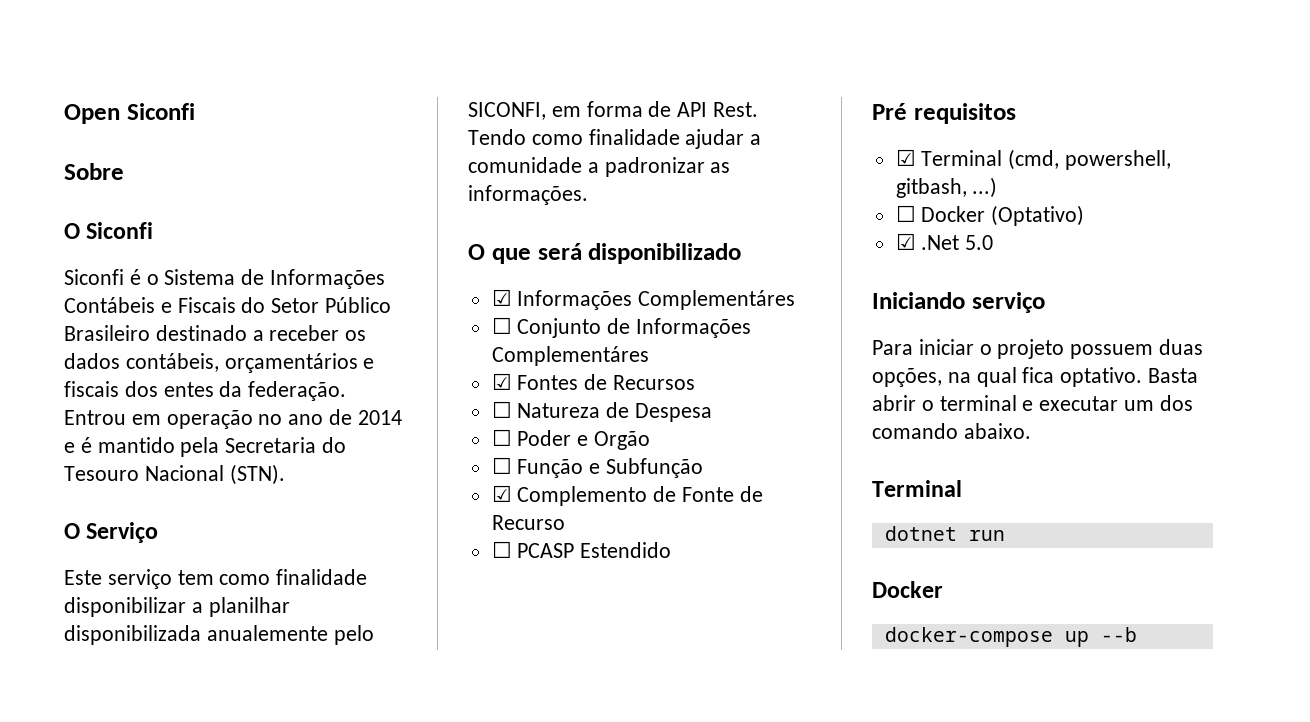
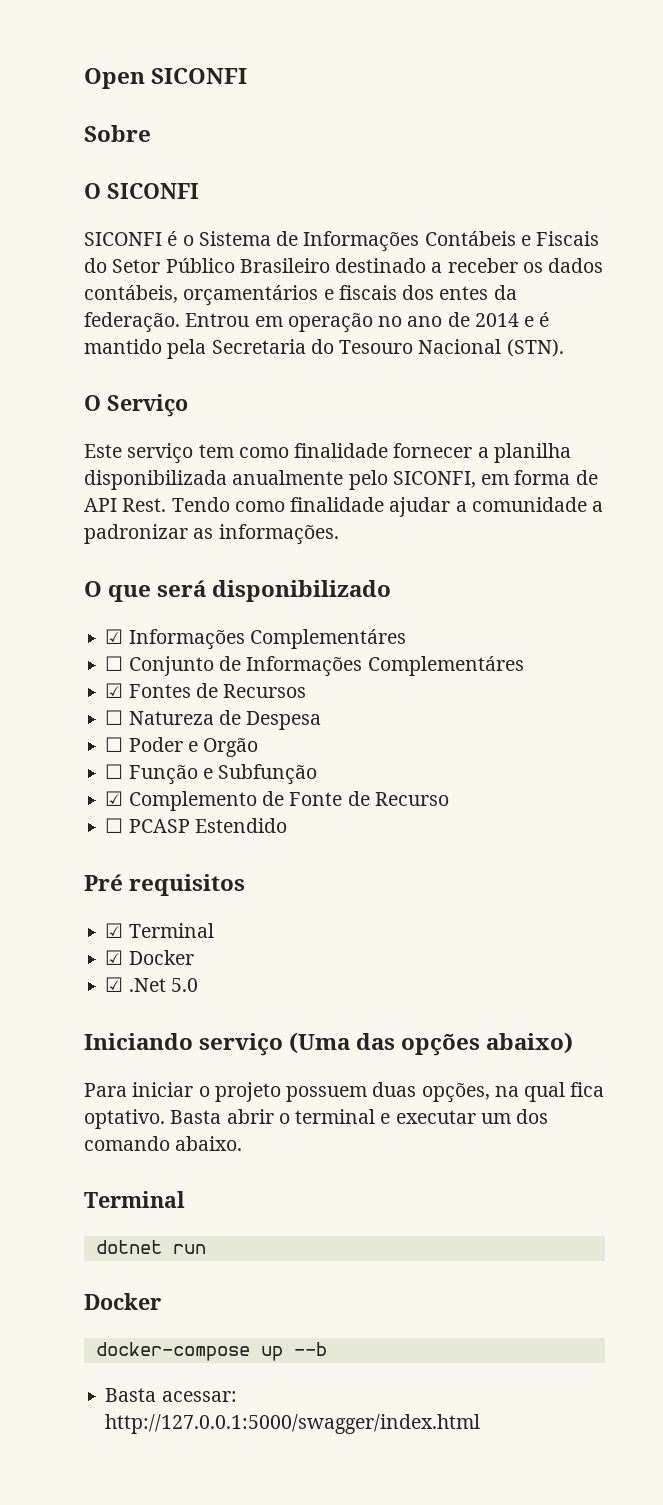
- Open Siconfi
+ Open SICONFI
- O Siconfi
- Siconfi é o Sistema de Informações Contábeis e Fiscais do Setor Público Brasileiro destinado a receber os dados contábeis, orçamentários e fiscais dos entes da federação.
+ O SICONFI
+ SICONFI é o Sistema de Informações Contábeis e Fiscais do Setor Público Brasileiro destinado a receber os dados contábeis, orçamentários e fiscais dos entes da federação.
- Este serviço tem como finalidade disponibilizar a planilhar disponibilizada anualemente pelo SICONFI, em forma de API Rest.
+ Este serviço tem como finalidade fornecer a planilha disponibilizada anualmente pelo SICONFI, em forma de API Rest.
- ☑ Terminal (cmd, powershell, gitbash, ...)
- ☐ Docker (Optativo)
+ ☑ Terminal
+ ☑ Docker
- Iniciando serviço
+ Iniciando serviço (Uma das opções abaixo)
+ Basta acessar: http://127.0.0.1:5000/swagger/index.html

